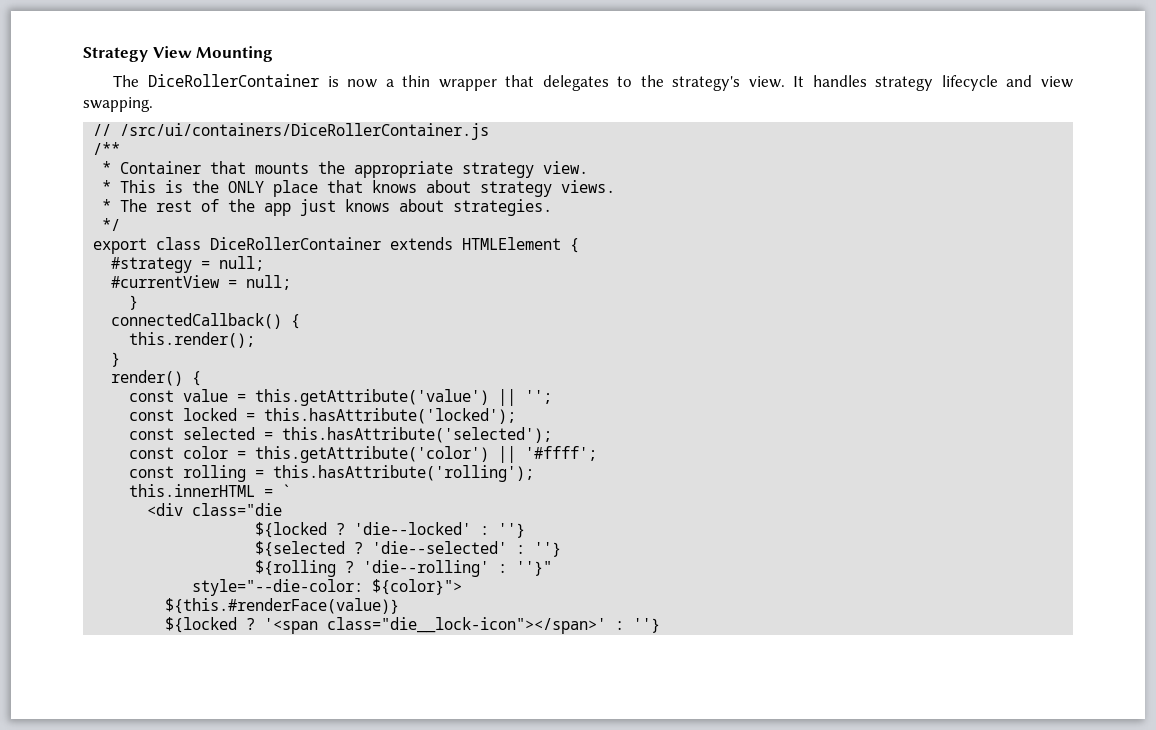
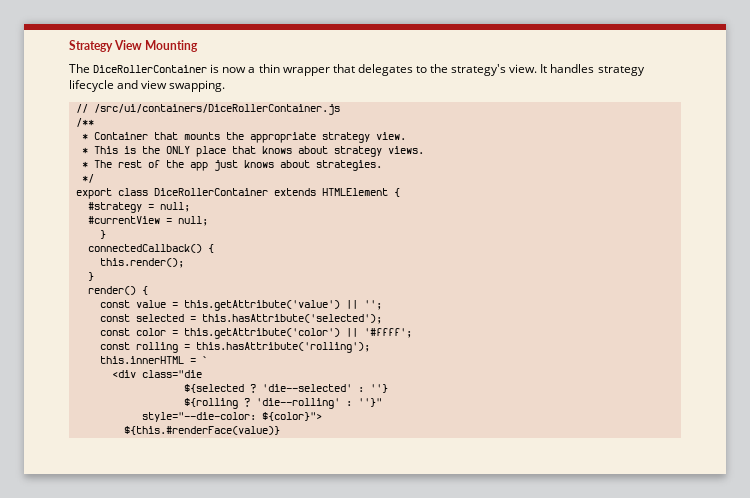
- const locked = this.hasAttribute('locked');
- ${locked ? 'die--locked' : ''}
- ${locked ? '<span class="die__lock-icon"></span>' : ''}

